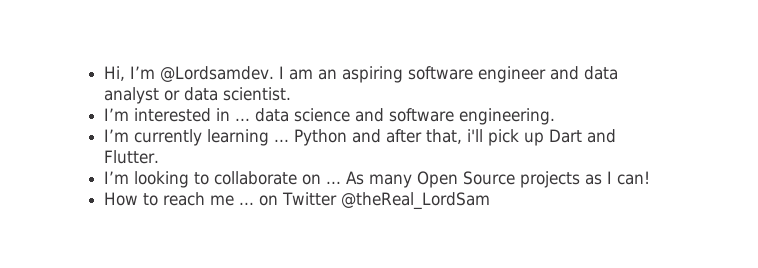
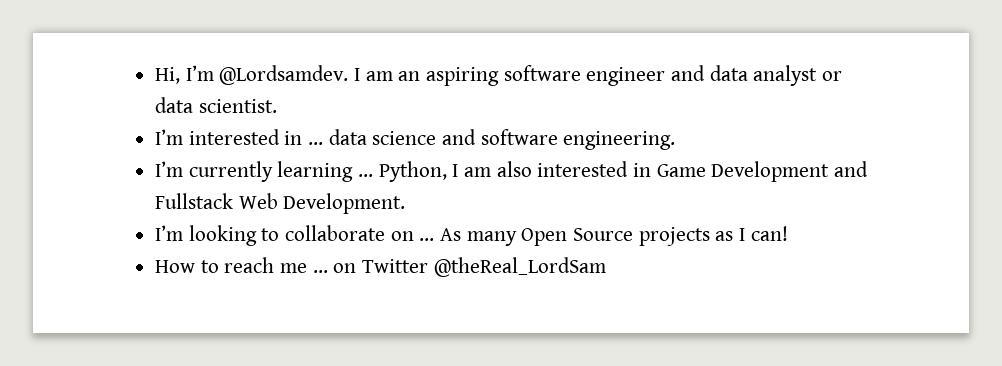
- Python and after that, i'll pick up Dart and Flutter.
+ Python, I am also interested in Game Development and Fullstack Web Development.

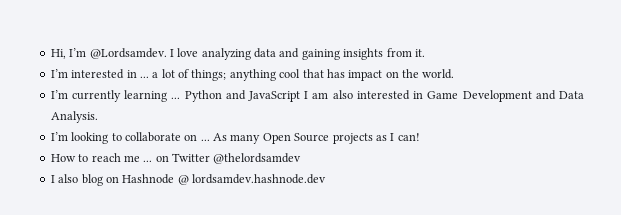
- I am an aspiring software engineer and data analyst or data scientist.
- I’m interested in ... data science and software engineering.
+ I love analyzing data and gaining insights from it.
+ I’m interested in ... a lot of things; anything cool that has impact on the world.
- Python, I am also interested in Game Development and Fullstack Web Development.
+ Python and JavaScript I am also interested in Game Development and Data Analysis.
- How to reach me ... on Twitter @theReal_LordSam
+ How to reach me ... on Twitter @thelordsamdev
+ I also blog on Hashnode @ lordsamdev.hashnode.dev

